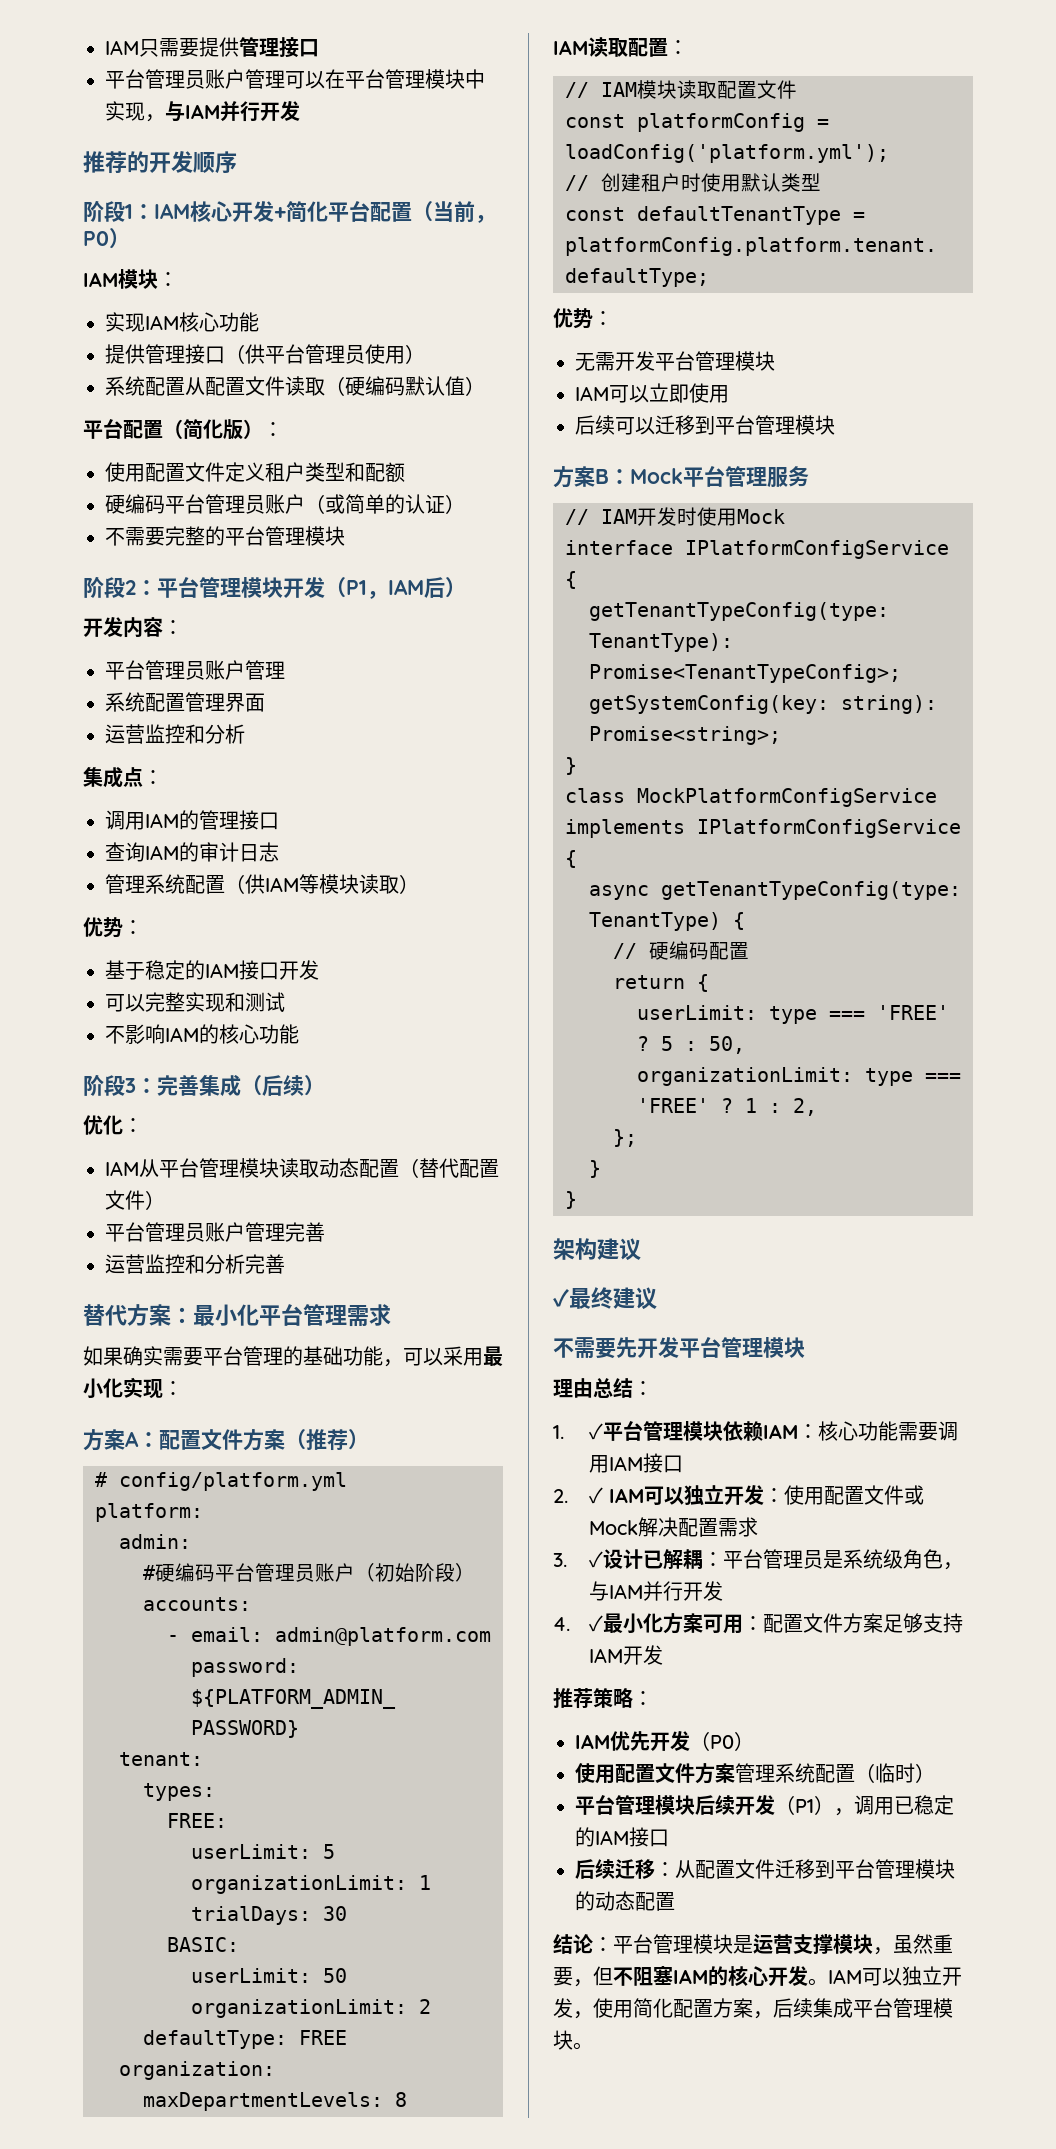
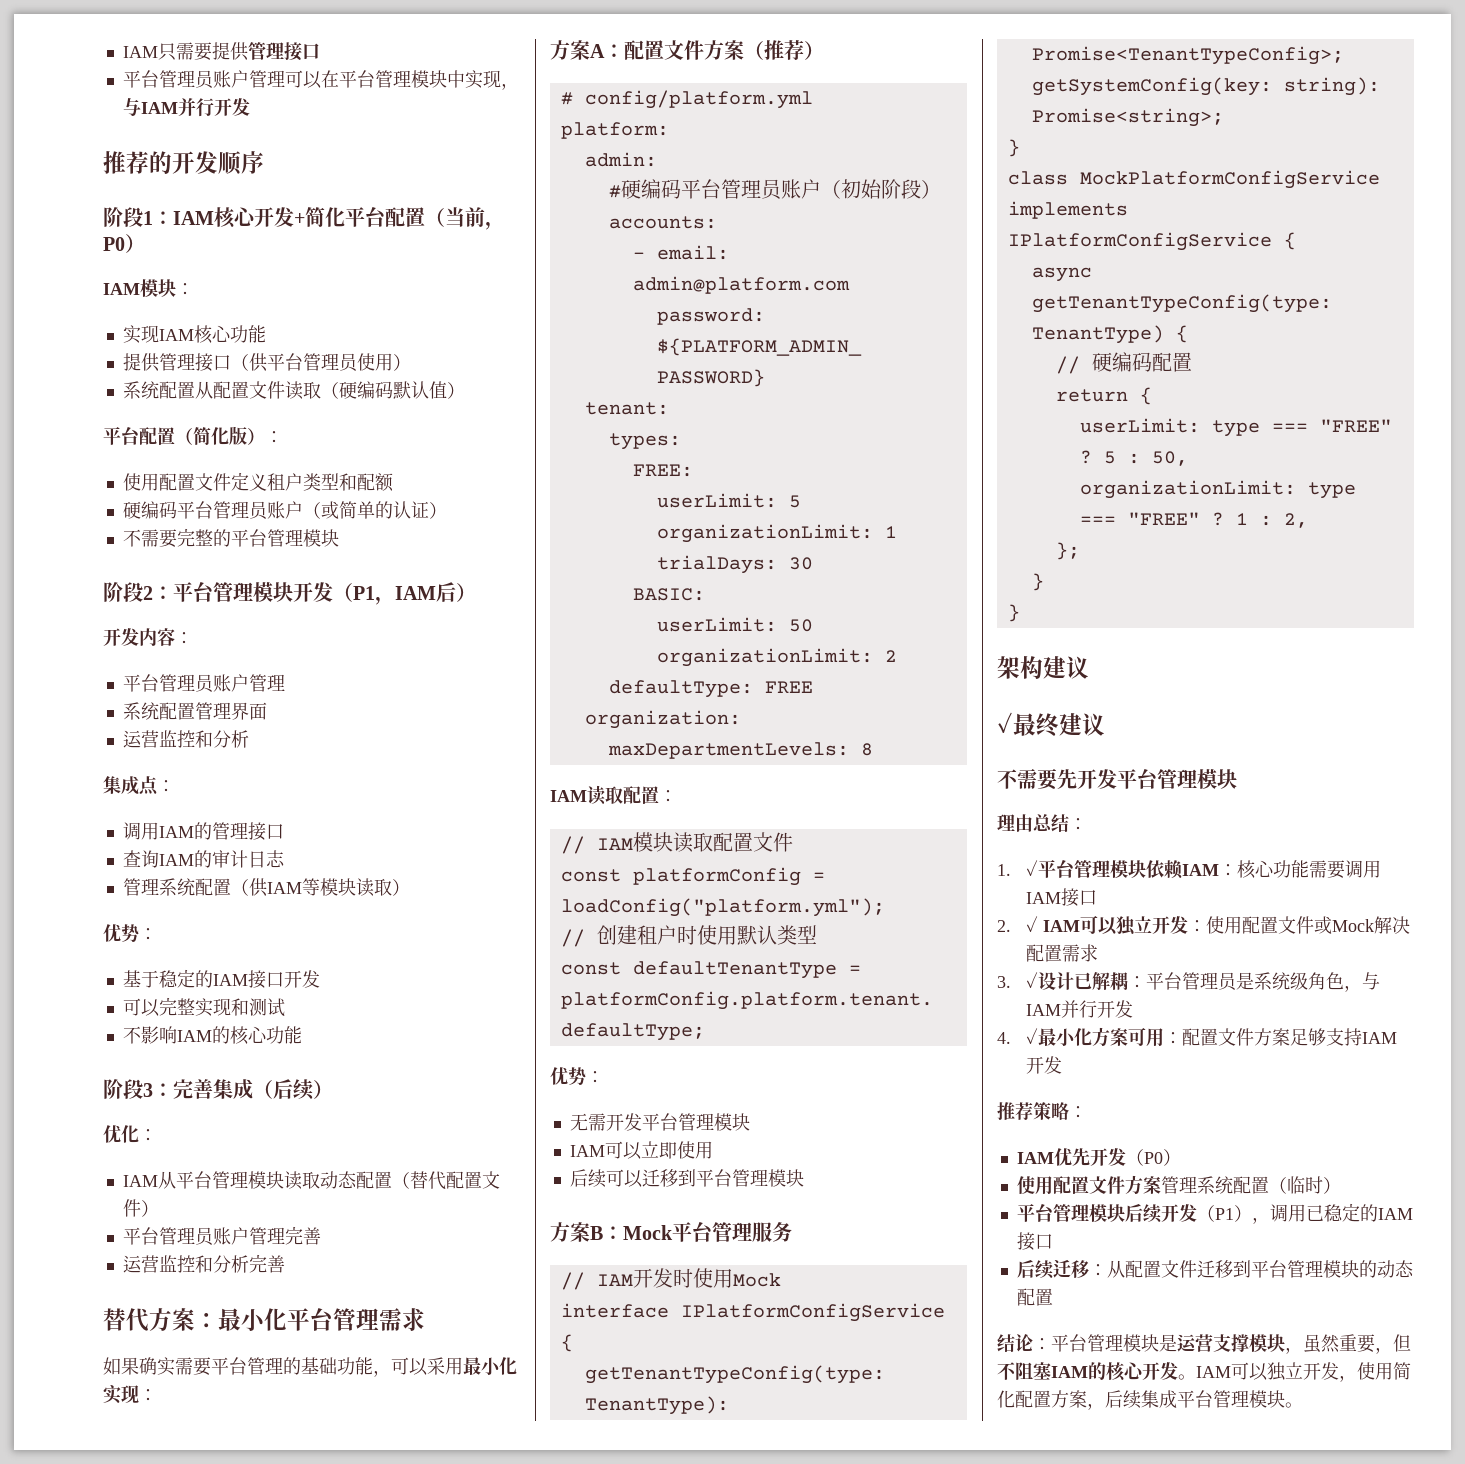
- const platformConfig = loadConfig('platform.yml');
+ const platformConfig = loadConfig("platform.yml");
- userLimit: type === 'FREE' ?
+ userLimit: type === "FREE" ?
- organizationLimit: type === 'FREE' ?
+ organizationLimit: type === "FREE" ?

